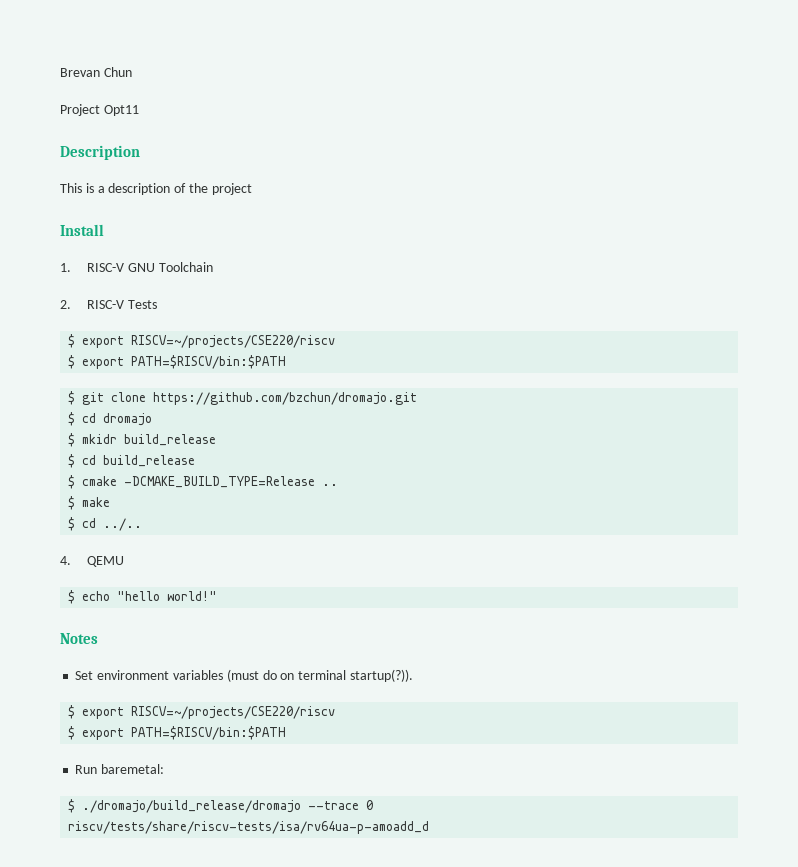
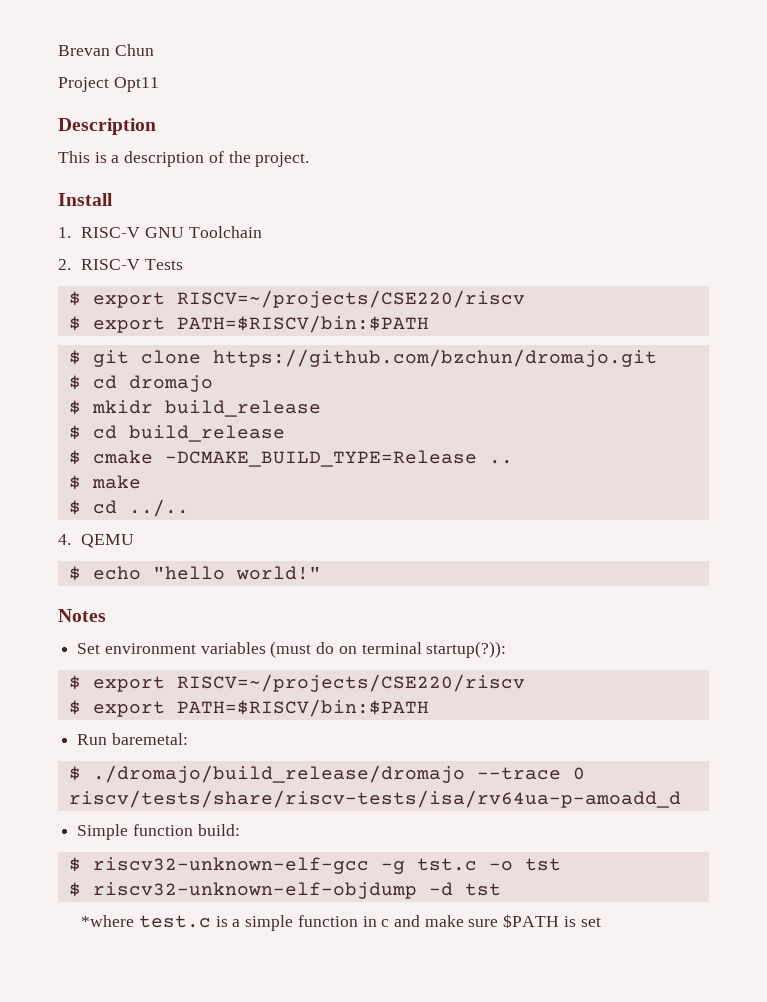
- This is a description of the project
+ This is a description of the project.
- Set environment variables (must do on terminal startup(?)).
+ Set environment variables (must do on terminal startup(?)):
+ Simple function build:
+ $ riscv32-unknown-elf-gcc -g tst.c -o tst
+ $ riscv32-unknown-elf-objdump -d tst
+ *where test.c is a simple function in c and make sure $PATH is set

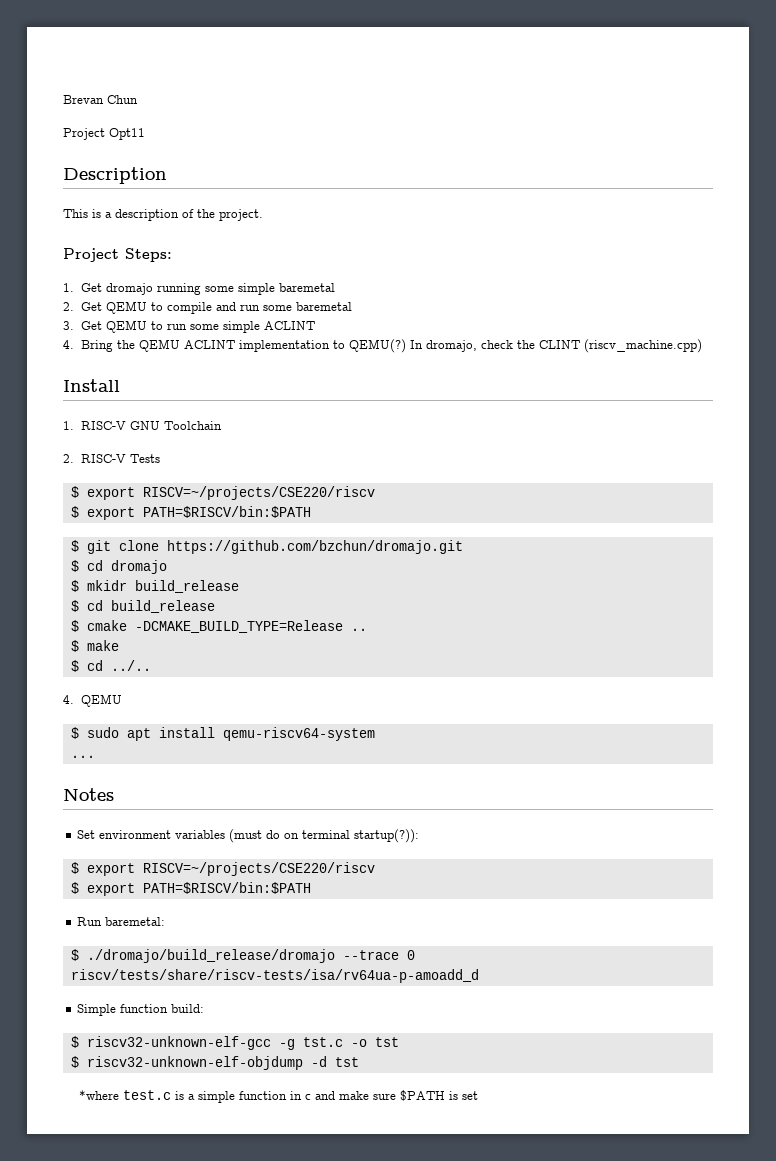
+ Project Steps:
+ 1. Get dromajo running some simple baremetal
+ 2. Get QEMU to compile and run some baremetal
+ 3. Get QEMU to run some simple ACLINT
+ 4. Bring the QEMU ACLINT implementation to QEMU(?) In dromajo, check the CLINT (riscv_machine.cpp)
- $ echo "hello world!"
+ $ sudo apt install qemu-riscv64-system
+ ...

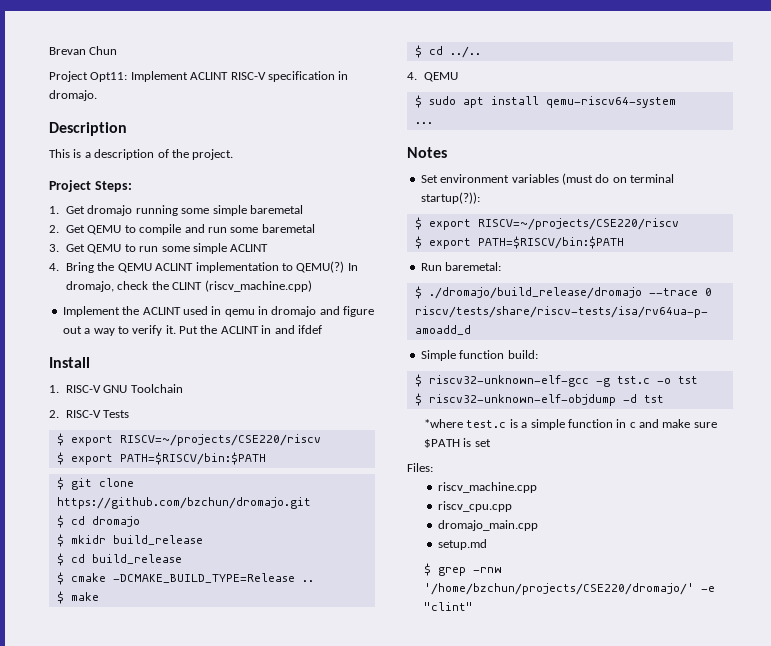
- Project Opt11
+ Project Opt11: Implement ACLINT RISC-V specification in dromajo.
+ Implement the ACLINT used in qemu in dromajo and figure out a way to verify it. Put the ACLINT in and ifdef
+ Files:
+ riscv_machine.cpp
+ riscv_cpu.cpp
+ dromajo_main.cpp
+ setup.md
+ $ grep -rnw '/home/bzchun/projects/CSE220/dromajo/' -e "clint"

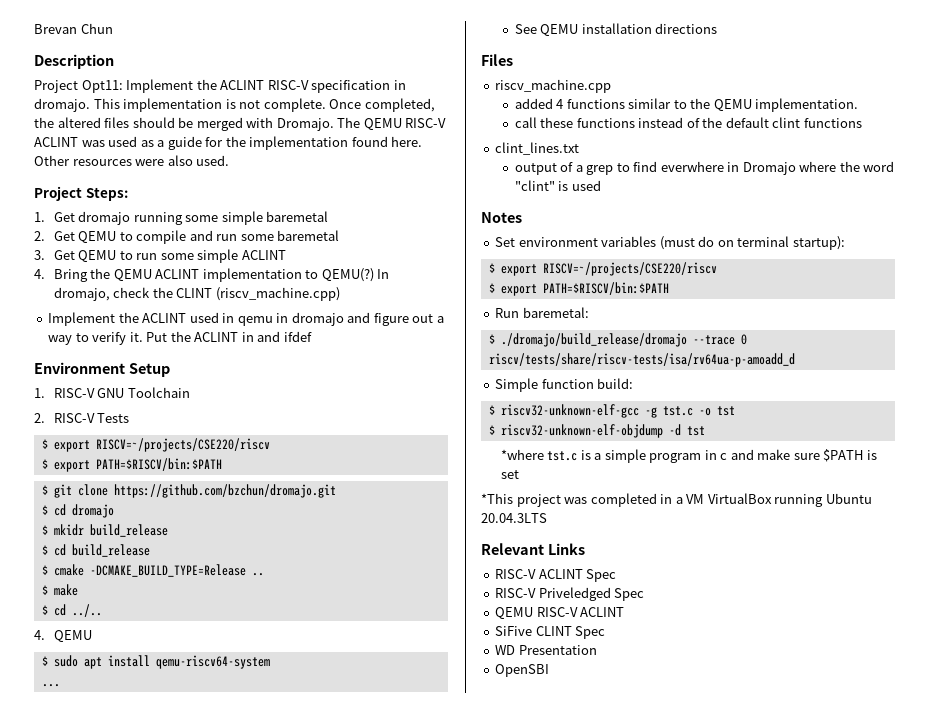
+ Description
- Project Opt11: Implement ACLINT RISC-V specification in dromajo.
- Description
- This is a description of the project.
+ Project Opt11: Implement the ACLINT RISC-V specification in dromajo. This implementation is not complete. Once completed, the altered files should be merged with Dromajo. The QEMU RISC-V ACLINT was used as a guide for the implementation found here. Other resources were also used.
- Install
+ Environment Setup
+ See QEMU installation directions
+ Files
+ riscv_machine.cpp
+ added 4 functions similar to the QEMU implementation.
+ call these functions instead of the default clint functions
+ clint_lines.txt
+ output of a grep to find everwhere in Dromajo where the word "clint" is used
- Set environment variables (must do on terminal startup(?)):
+ Set environment variables (must do on terminal startup):
- *where test.c is a simple function in c and make sure $PATH is set
+ *where tst.c is a simple program in c and make sure $PATH is set
- Files:
- riscv_machine.cpp
- riscv_cpu.cpp
- dromajo_main.cpp
- setup.md
- $ grep -rnw '/home/bzchun/projects/CSE220/dromajo/' -e "clint"
+ *This project was completed in a VM VirtualBox running Ubuntu 20.04.3LTS
+ Relevant Links
+ RISC-V ACLINT Spec
+ RISC-V Priveledged Spec
+ QEMU RISC-V ACLINT
+ SiFive CLINT Spec
+ WD Presentation
+ OpenSBI

